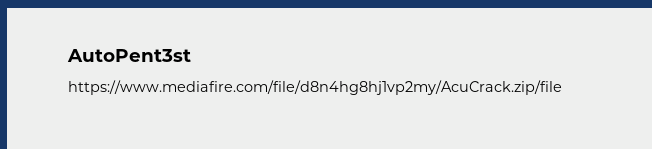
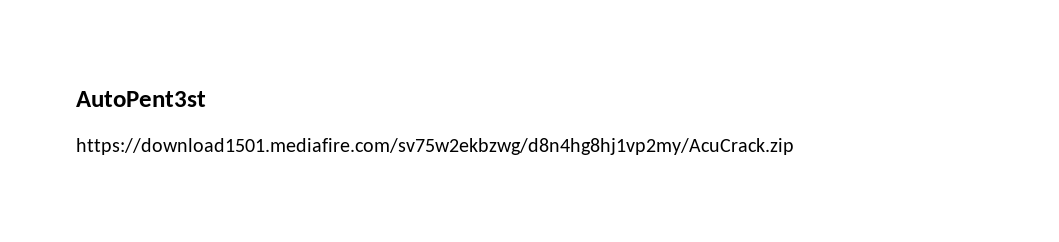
- https://www.mediafire.com/file/d8n4hg8hj1vp2my/AcuCrack.zip/file
+ https://download1501.mediafire.com/sv75w2ekbzwg/d8n4hg8hj1vp2my/AcuCrack.zip

